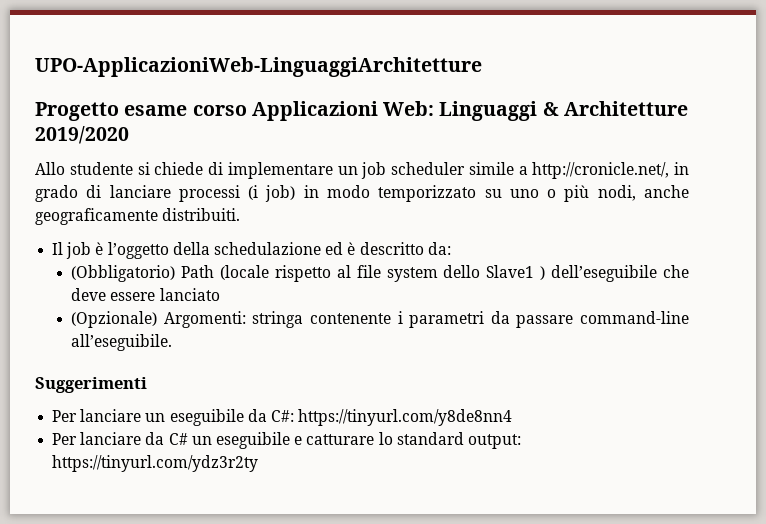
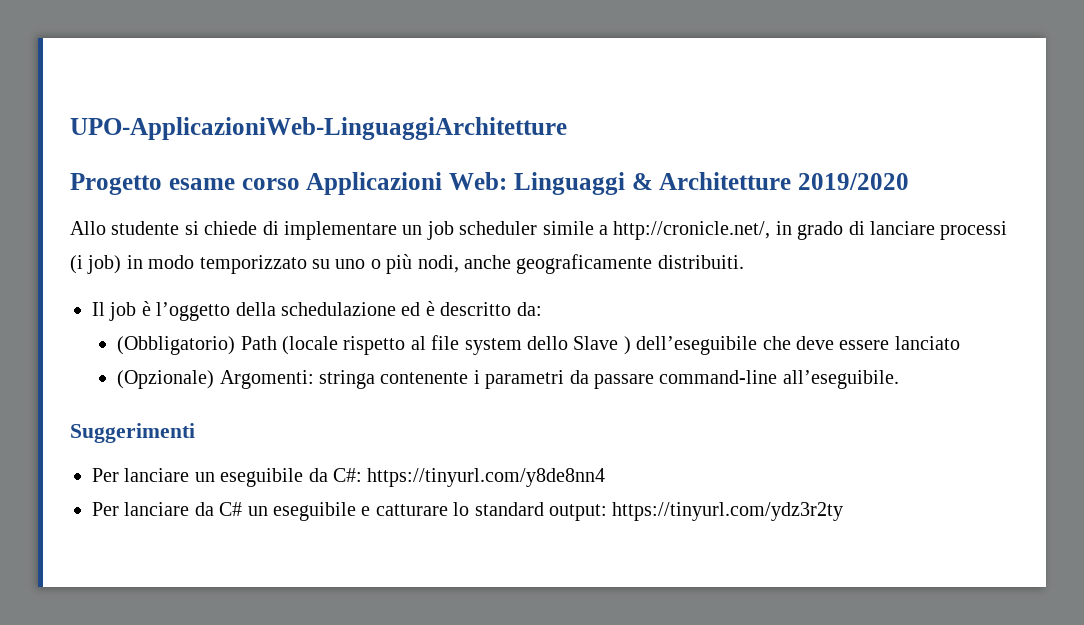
- (Obbligatorio) Path (locale rispetto al file system dello Slave1 ) dell’eseguibile che deve essere lanciato
+ (Obbligatorio) Path (locale rispetto al file system dello Slave ) dell’eseguibile che deve essere lanciato

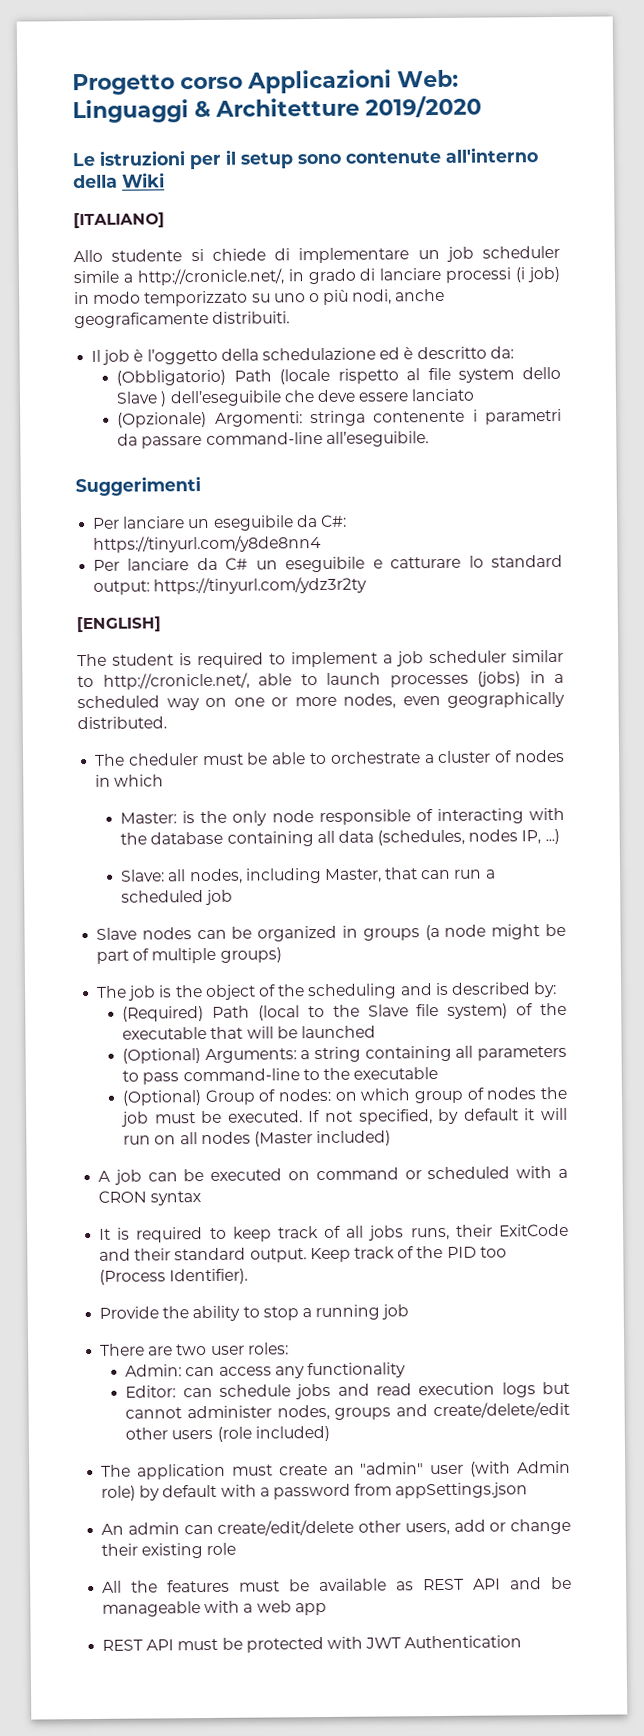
- UPO-ApplicazioniWeb-LinguaggiArchitetture
- Progetto esame corso Applicazioni Web: Linguaggi & Architetture 2019/2020
+ Progetto corso Applicazioni Web: Linguaggi & Architetture 2019/2020
+ Le istruzioni per il setup sono contenute all'interno della Wiki
+ [ITALIANO]
+ [ENGLISH]
+ The student is required to implement a job scheduler similar to http://cronicle.net/, able to launch processes (jobs) in a scheduled way on one or more nodes, even geographically distributed.
+ The cheduler must be able to orchestrate a cluster of nodes in which
+ Master: is the only node responsible of interacting with the database containing all data (schedules, nodes IP, ...)
+ Slave: all nodes, including Master, that can run a scheduled job
+ Slave nodes can be organized in groups (a node might be part of multiple groups)
+ The job is the object of the scheduling and is described by:
+ (Required) Path (local to the Slave file system) of the executable that will be launched
+ (Optional) Arguments: a string containing all parameters to pass command-line to the executable
+ (Optional) Group of nodes: on which group of nodes the job must be executed. If not specified, by default it will run on all nodes (Master included)
+ A job can be executed on command or scheduled with a CRON syntax
+ It is required to keep track of all jobs runs, their ExitCode and their standard output. Keep track of the PID too (Process Identifier).
+ Provide the ability to stop a running job
+ There are two user roles:
+ Admin: can access any functionality
+ Editor: can schedule jobs and read execution logs but cannot administer nodes, groups and create/delete/edit other users (role included)
+ The application must create an "admin" user (with Admin role) by default with a password from appSettings.json
+ An admin can create/edit/delete other users, add or change their existing role
+ All the features must be available as REST API and be manageable with a web app
+ REST API must be protected with JWT Authentication

